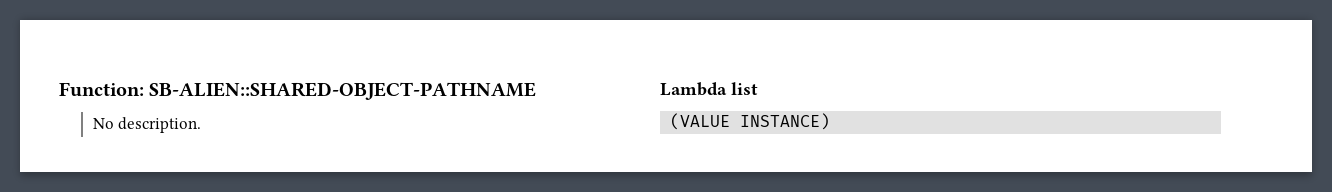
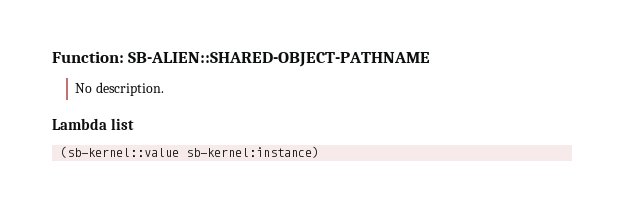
- (VALUE INSTANCE)
+ (sb-kernel::value sb-kernel:instance)

